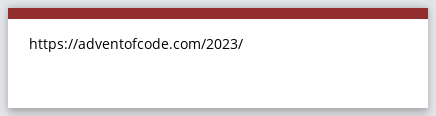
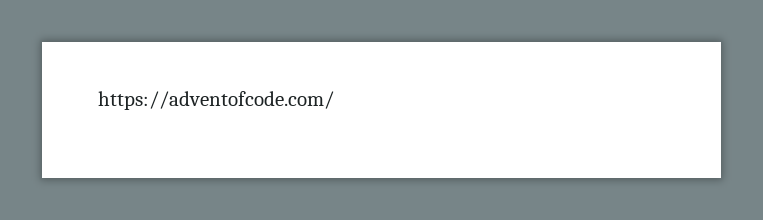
- https://adventofcode.com/2023/
+ https://adventofcode.com/

